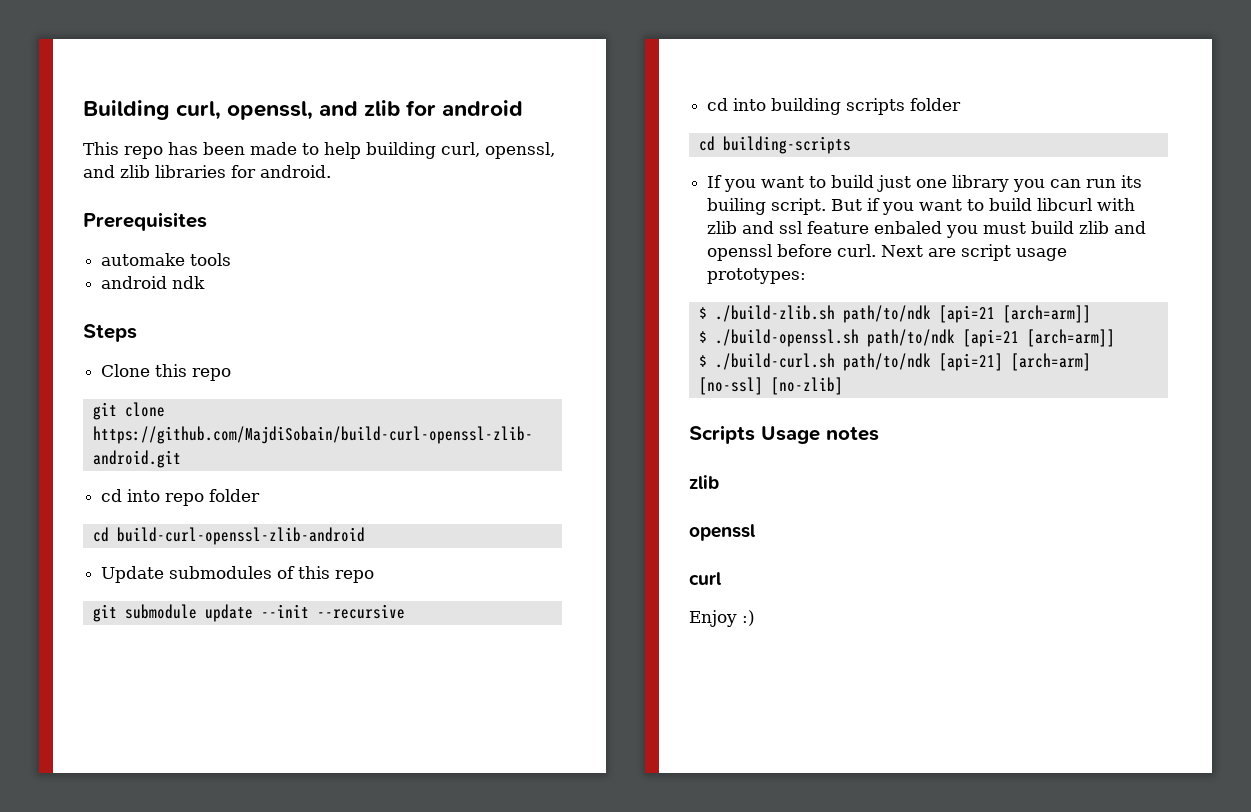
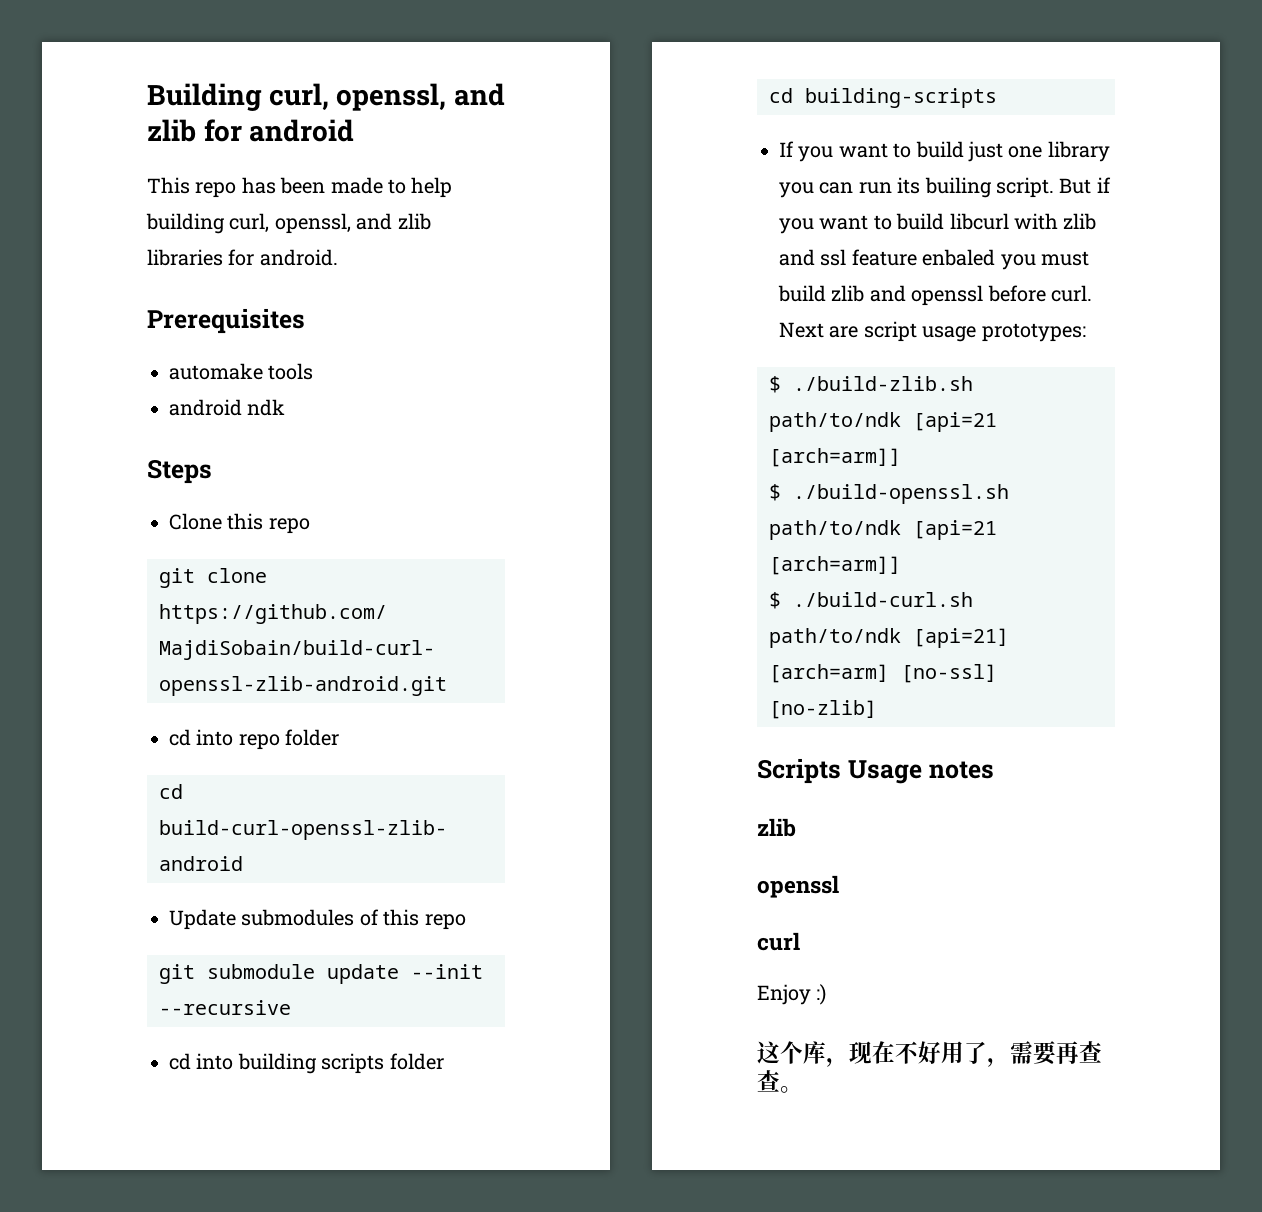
+ 这个库，现在不好用了，需要再查查。

